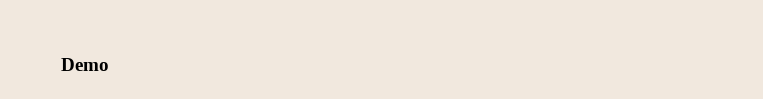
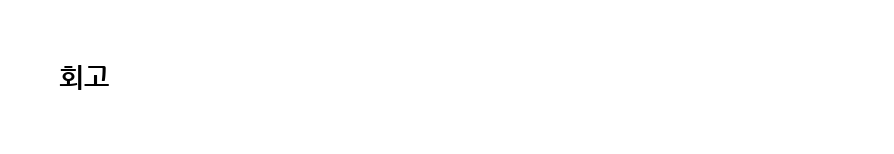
- Demo
+ 회고

